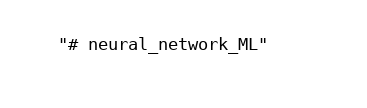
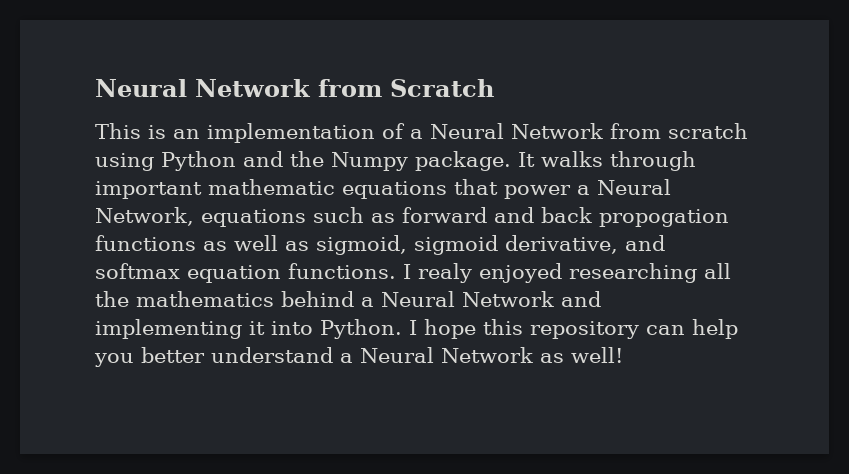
- "# neural_network_ML"
+ Neural Network from Scratch
+ This is an implementation of a Neural Network from scratch using Python and the Numpy package. It walks through important mathematic equations that power a Neural Network, equations such as forward and back propogation functions as well as sigmoid, sigmoid derivative, and softmax equation functions. I realy enjoyed researching all the mathematics behind a Neural Network and implementing it into Python. I hope this repository can help you better understand a Neural Network as well!

